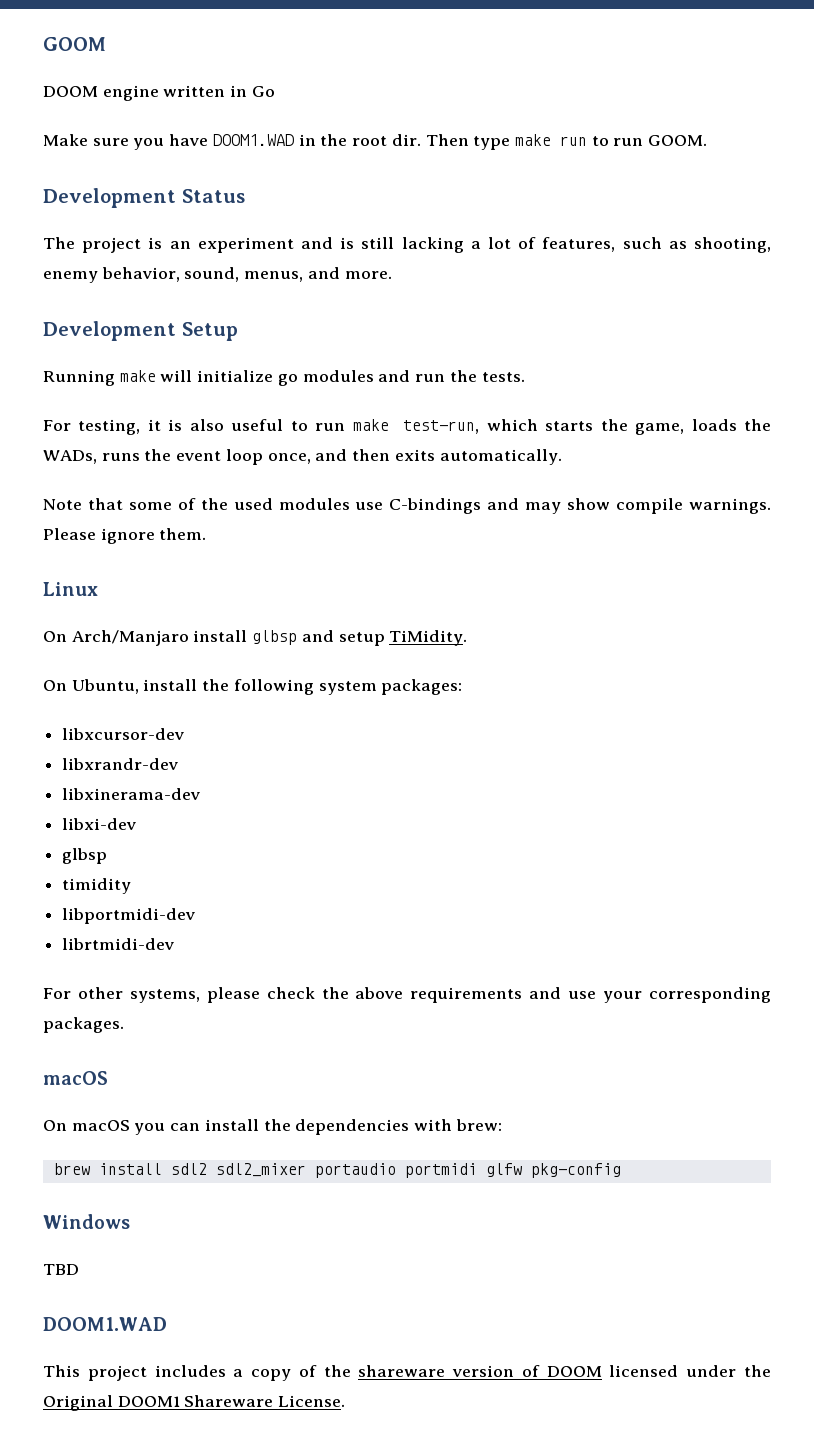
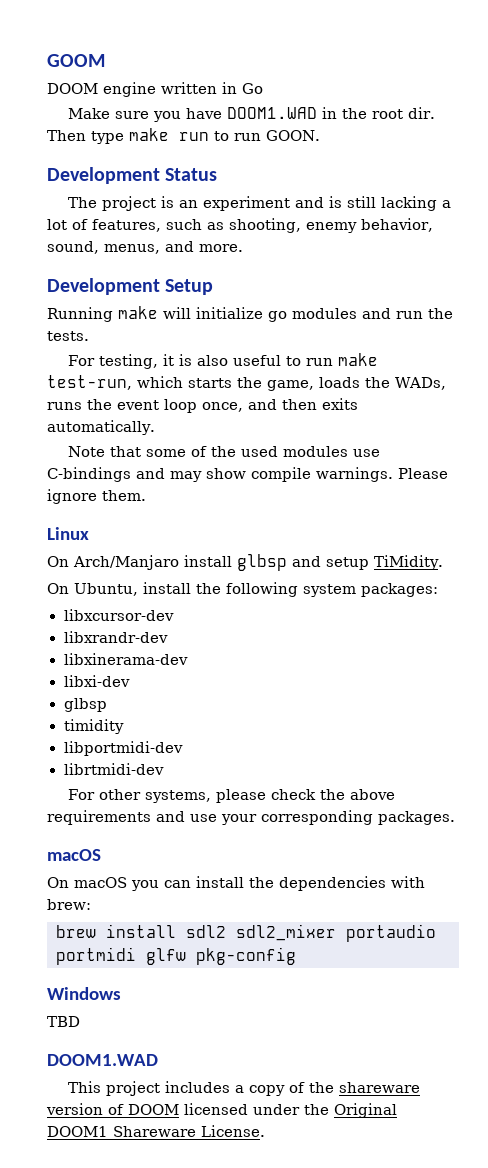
- Then type make run to run GOOM.
+ Then type make run to run GOON.

